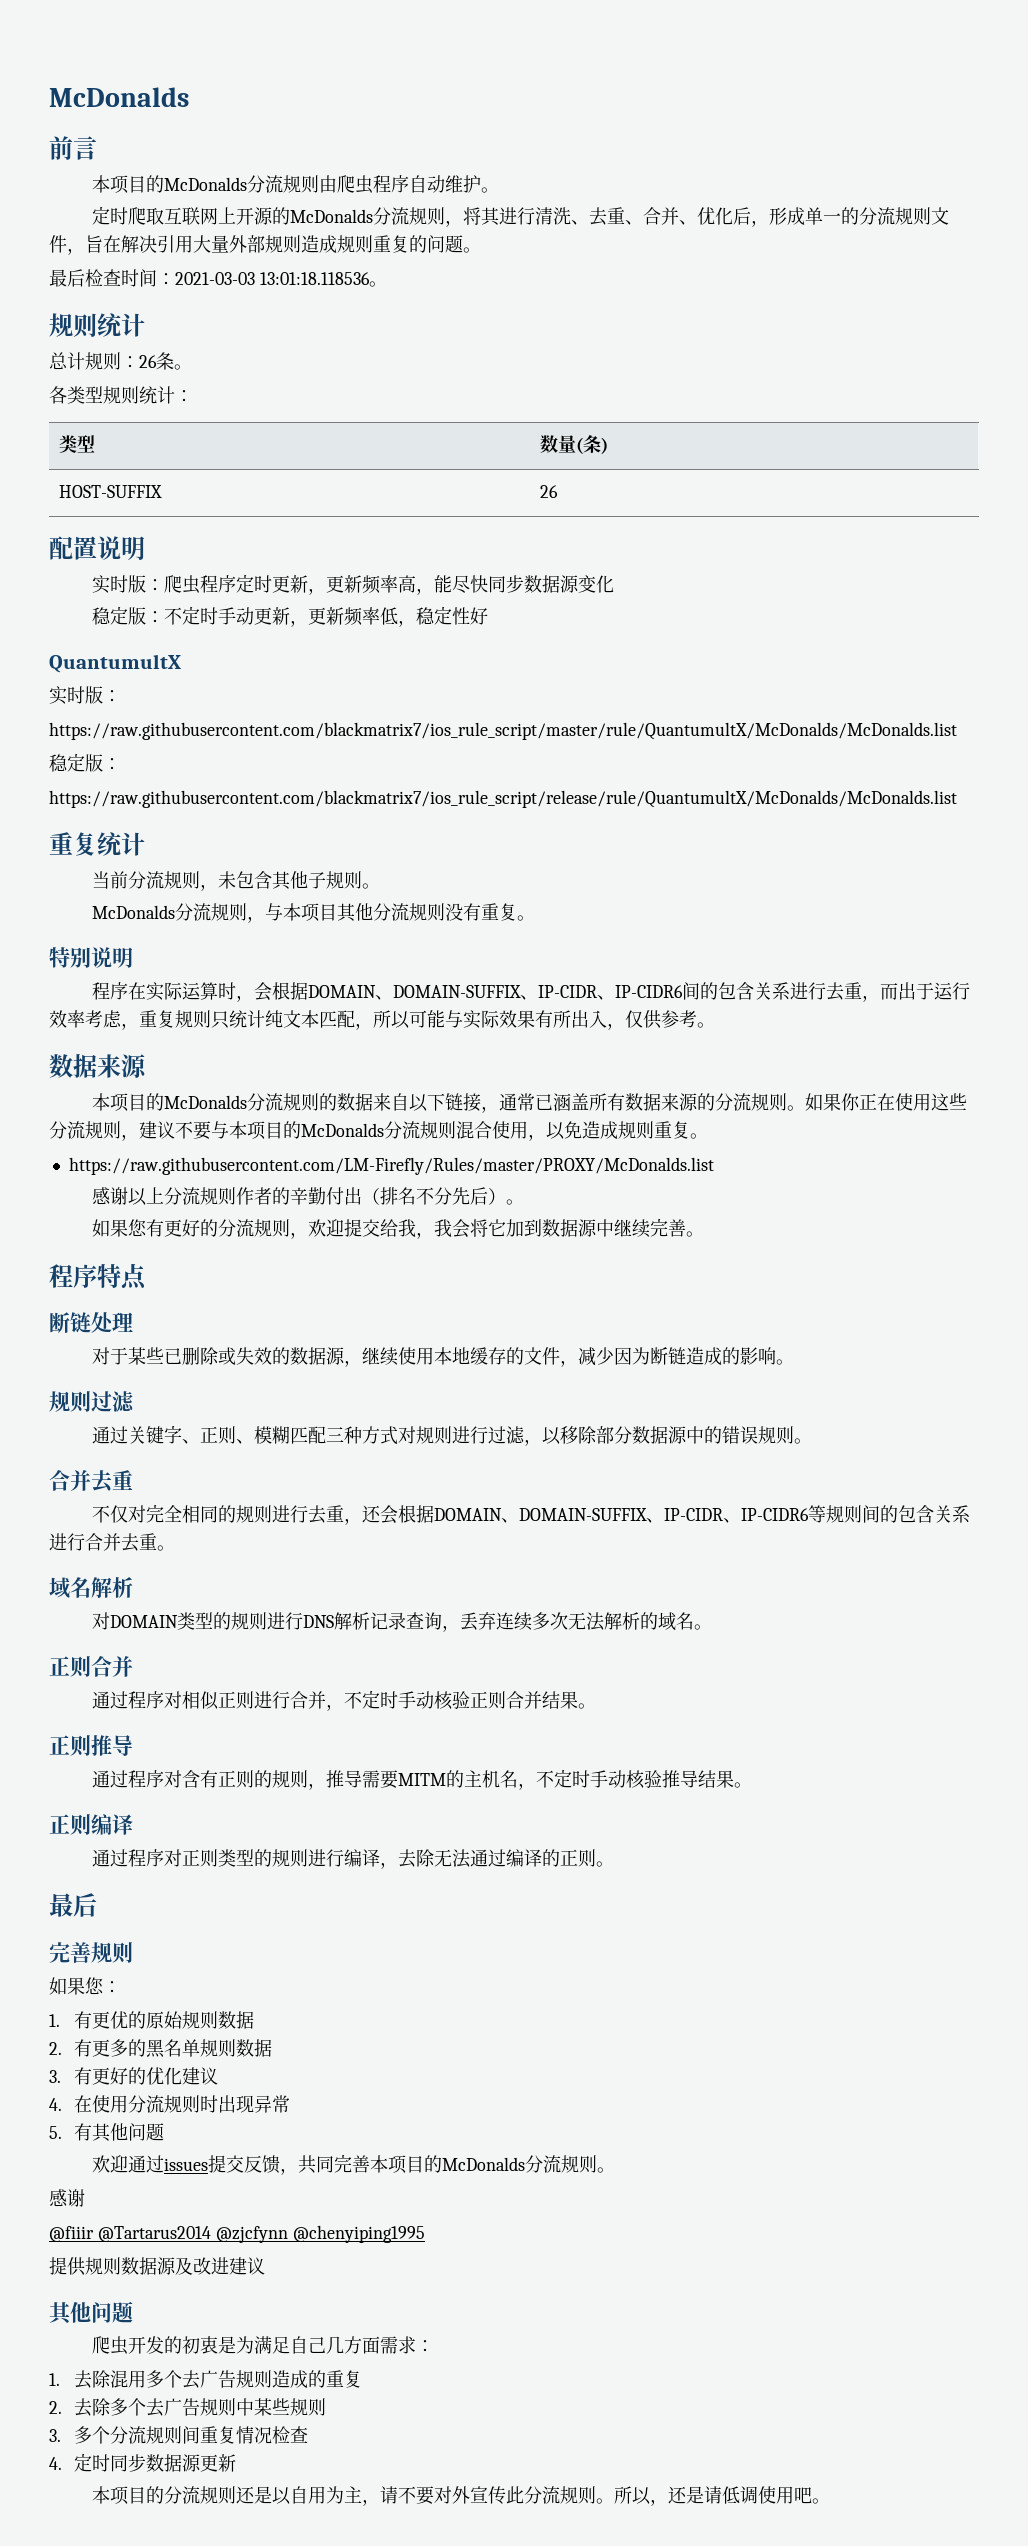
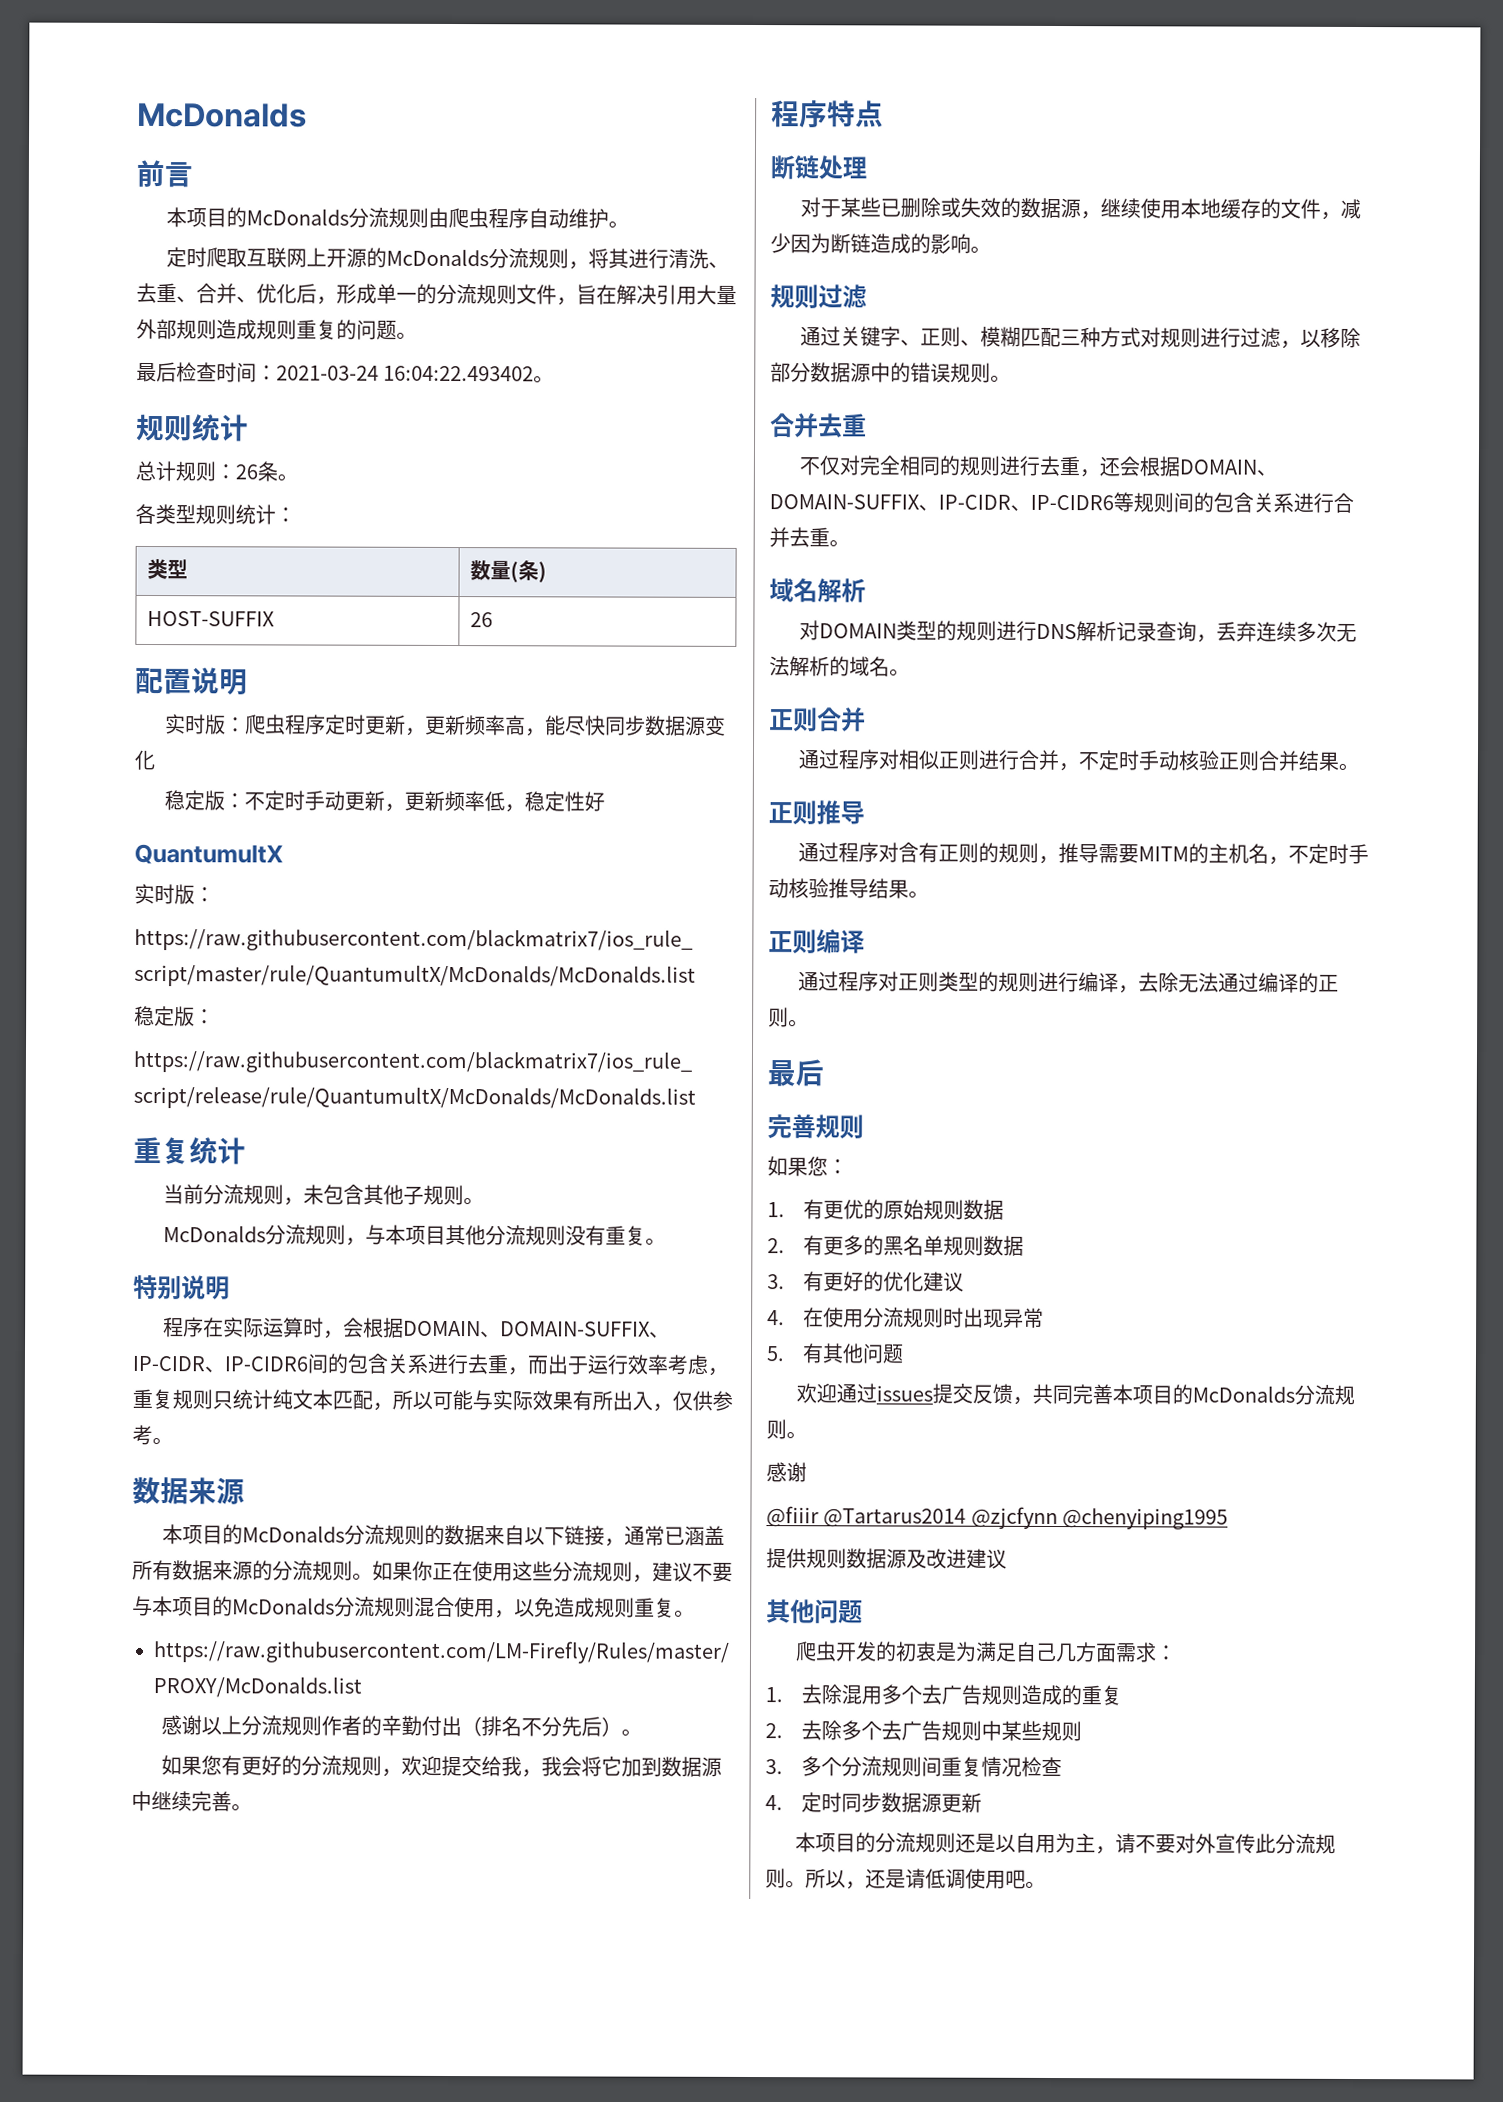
- 最后检查时间：2021-03-03 13:01:18.118536。
+ 最后检查时间：2021-03-24 16:04:22.493402。

